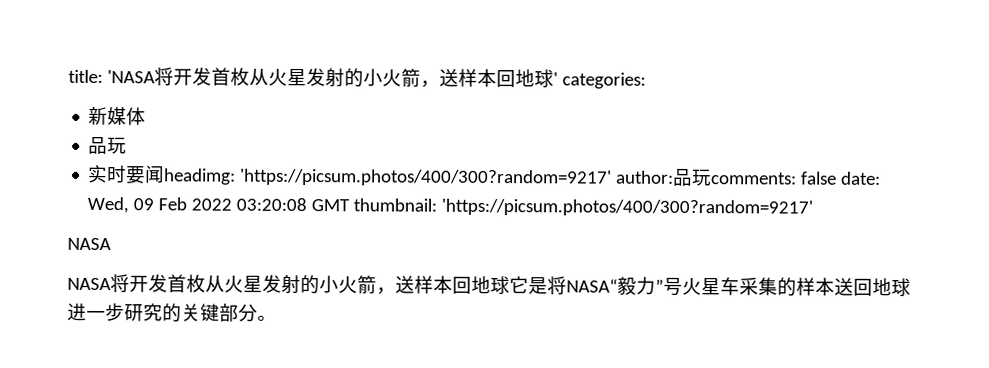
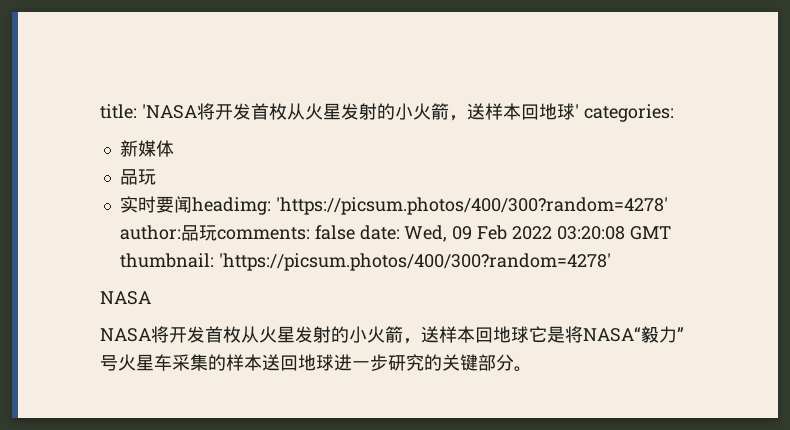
- 实时要闻headimg: 'https://picsum.photos/400/300?random=9217' author:品玩comments: false date: Wed, 09 Feb 2022 03:20:08 GMT thumbnail: 'https://picsum.photos/400/300?random=9217'
+ 实时要闻headimg: 'https://picsum.photos/400/300?random=4278' author:品玩comments: false date: Wed, 09 Feb 2022 03:20:08 GMT thumbnail: 'https://picsum.photos/400/300?random=4278'

